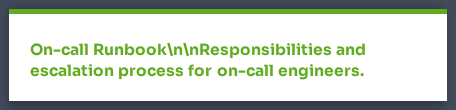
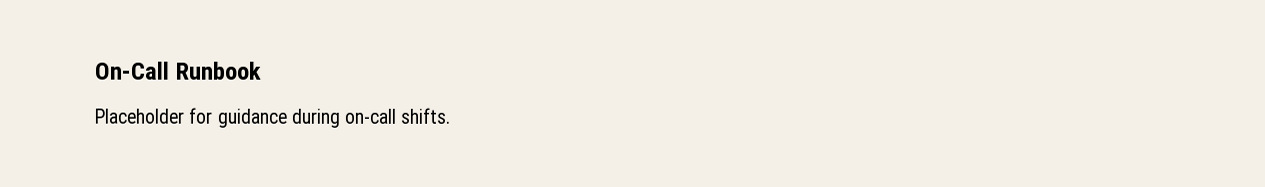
- On-call Runbook\n\nResponsibilities and escalation process for on-call engineers.
+ On-Call Runbook
+ Placeholder for guidance during on-call shifts.

